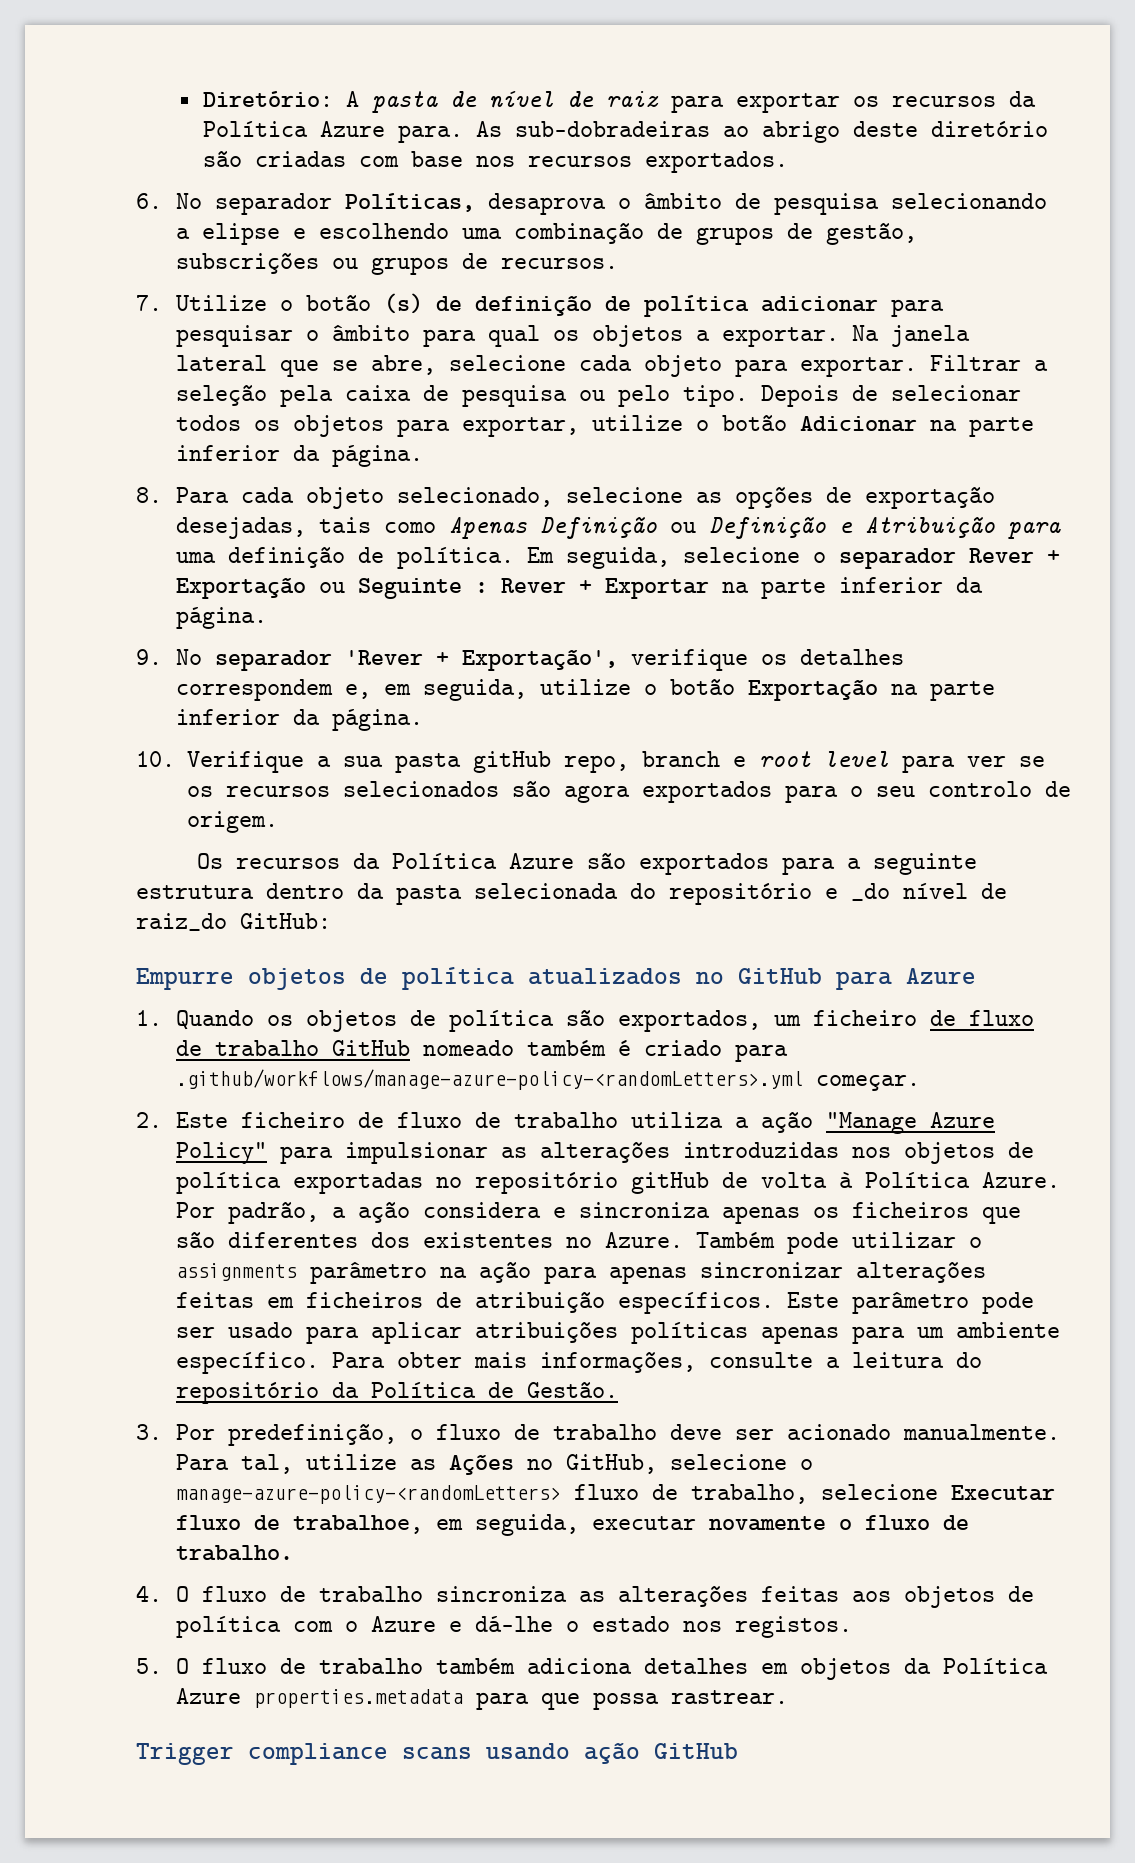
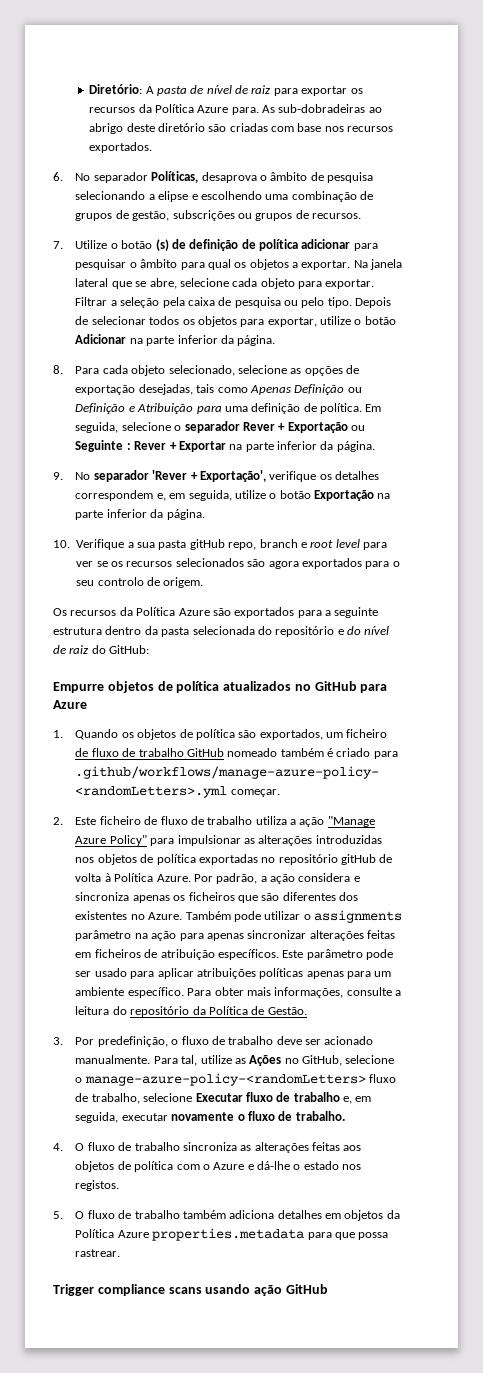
- Os recursos da Política Azure são exportados para a seguinte estrutura dentro da pasta selecionada do repositório e _do nível de raiz_do GitHub:
+ Os recursos da Política Azure são exportados para a seguinte estrutura dentro da pasta selecionada do repositório e do nível de raiz do GitHub:
- Para tal, utilize as Ações no GitHub, selecione o manage-azure-policy-<randomLetters> fluxo de trabalho, selecione Executar fluxo de trabalhoe, em seguida, executar novamente o fluxo de trabalho.
+ Para tal, utilize as Ações no GitHub, selecione o manage-azure-policy-<randomLetters> fluxo de trabalho, selecione Executar fluxo de trabalho e, em seguida, executar novamente o fluxo de trabalho.

